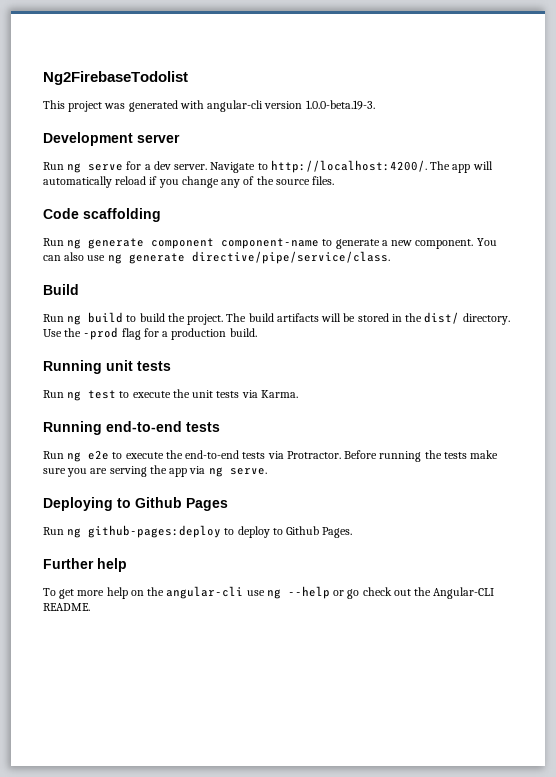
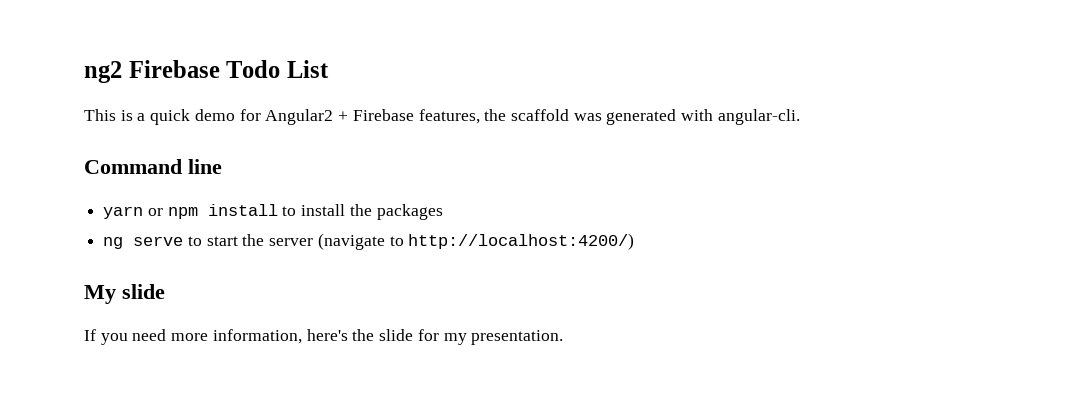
- Ng2FirebaseTodolist
- This project was generated with angular-cli version 1.0.0-beta.19-3.
- Development server
- Run ng serve for a dev server. Navigate to http://localhost:4200/. The app will automatically reload if you change any of the source files.
- Code scaffolding
- Run ng generate component component-name to generate a new component. You can also use ng generate directive/pipe/service/class.
- Build
- Run ng build to build the project. The build artifacts will be stored in the dist/ directory. Use the -prod flag for a production build.
- Running unit tests
- Run ng test to execute the unit tests via Karma.
- Running end-to-end tests
- Run ng e2e to execute the end-to-end tests via Protractor. Before running the tests make sure you are serving the app via ng serve.
- Deploying to Github Pages
- Run ng github-pages:deploy to deploy to Github Pages.
- Further help
- To get more help on the angular-cli use ng --help or go check out the Angular-CLI README.
+ ng2 Firebase Todo List
+ This is a quick demo for Angular2 + Firebase features, the scaffold was generated with angular-cli.
+ Command line
+ yarn or npm install to install the packages
+ ng serve to start the server (navigate to http://localhost:4200/)
+ My slide
+ If you need more information, here's the slide for my presentation.

